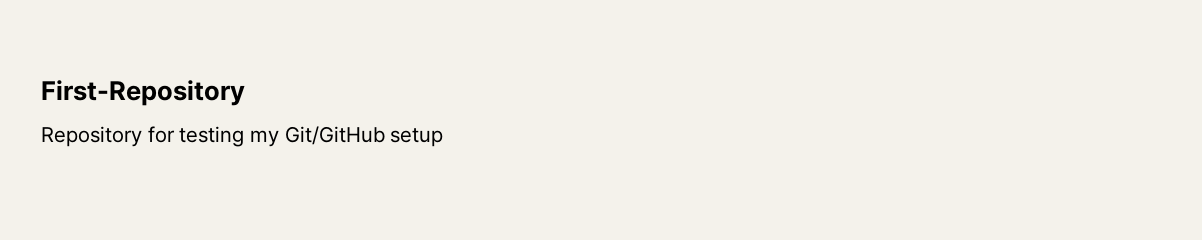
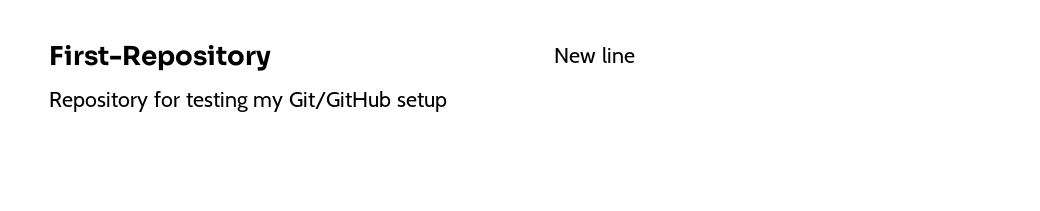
+ New line

